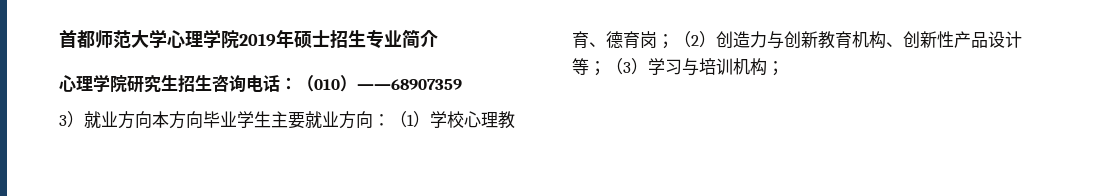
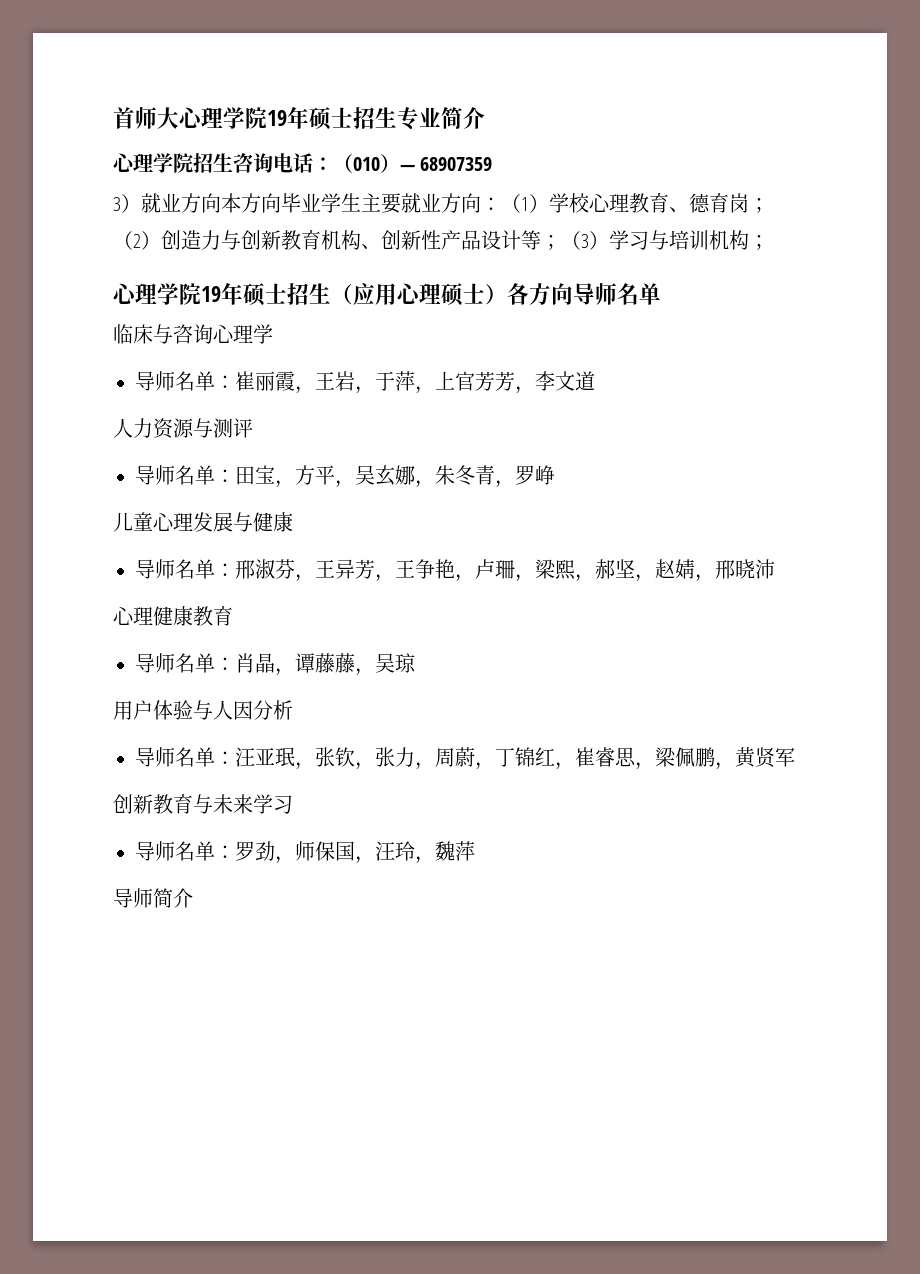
- 首都师范大学心理学院2019年硕士招生专业简介
+ 首师大心理学院19年硕士招生专业简介
- 心理学院研究生招生咨询电话：（010）——68907359
+ 心理学院招生咨询电话：（010）— 68907359
+ 心理学院19年硕士招生（应用心理硕士）各方向导师名单
+ 临床与咨询心理学
+ 导师名单：崔丽霞，王岩，于萍，上官芳芳，李文道
+ 人力资源与测评
+ 导师名单：田宝，方平，吴玄娜，朱冬青，罗峥
+ 儿童心理发展与健康
+ 导师名单：邢淑芬，王异芳，王争艳，卢珊，梁熙，郝坚，赵婧，邢晓沛
+ 心理健康教育
+ 导师名单：肖晶，谭藤藤，吴琼
+ 用户体验与人因分析
+ 导师名单：汪亚珉，张钦，张力，周蔚，丁锦红，崔睿思，梁佩鹏，黄贤军
+ 创新教育与未来学习
+ 导师名单：罗劲，师保国，汪玲，魏萍
+ 导师简介

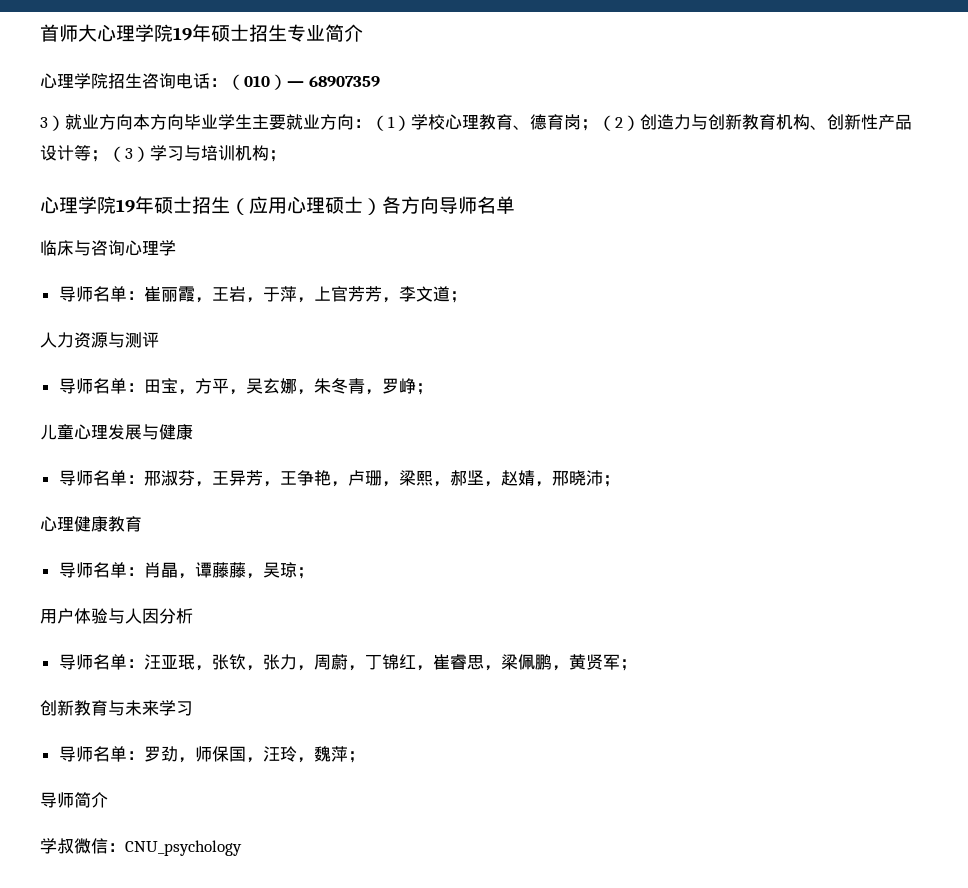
- 导师名单：崔丽霞，王岩，于萍，上官芳芳，李文道
+ 导师名单：崔丽霞，王岩，于萍，上官芳芳，李文道；
- 导师名单：田宝，方平，吴玄娜，朱冬青，罗峥
+ 导师名单：田宝，方平，吴玄娜，朱冬青，罗峥；
- 导师名单：邢淑芬，王异芳，王争艳，卢珊，梁熙，郝坚，赵婧，邢晓沛
+ 导师名单：邢淑芬，王异芳，王争艳，卢珊，梁熙，郝坚，赵婧，邢晓沛；
- 导师名单：肖晶，谭藤藤，吴琼
+ 导师名单：肖晶，谭藤藤，吴琼；
- 导师名单：汪亚珉，张钦，张力，周蔚，丁锦红，崔睿思，梁佩鹏，黄贤军
+ 导师名单：汪亚珉，张钦，张力，周蔚，丁锦红，崔睿思，梁佩鹏，黄贤军；
- 导师名单：罗劲，师保国，汪玲，魏萍
+ 导师名单：罗劲，师保国，汪玲，魏萍；
+ 学叔微信：CNU_psychology

